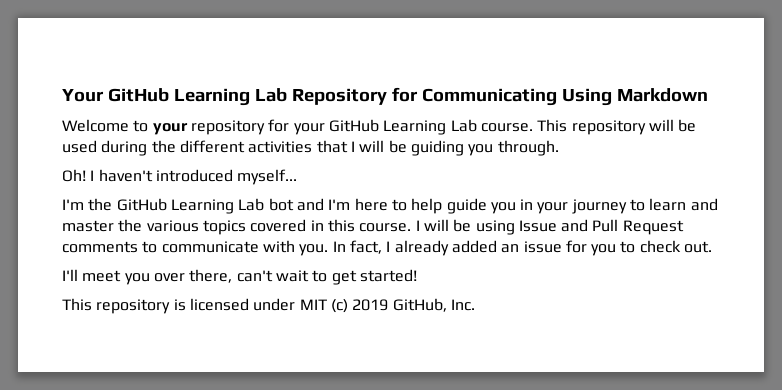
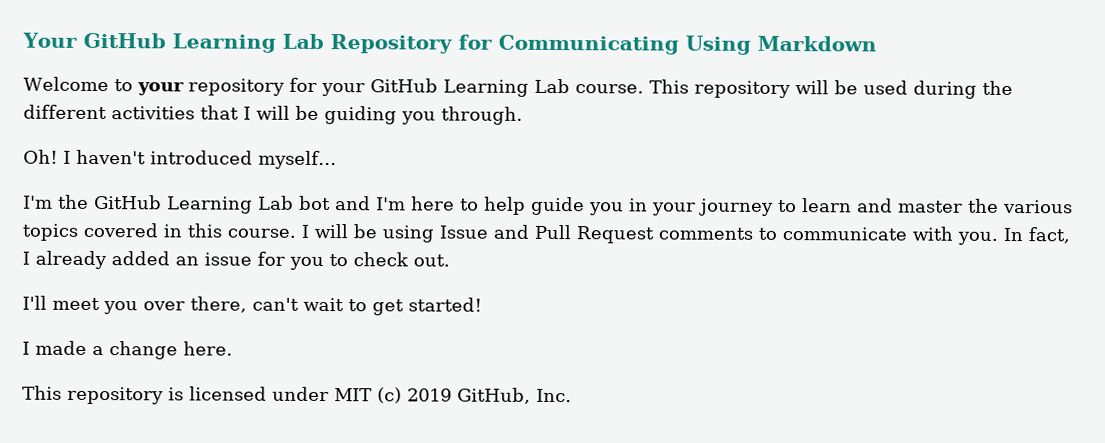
+ I made a change here.

